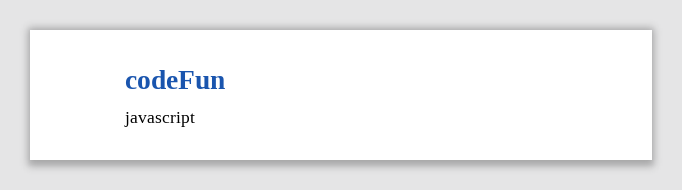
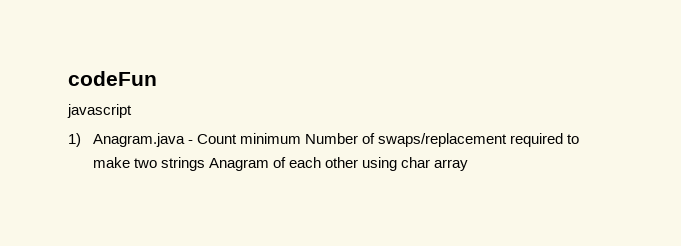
+ 1) Anagram.java - Count minimum Number of swaps/replacement required to make two strings Anagram of each other using char array

